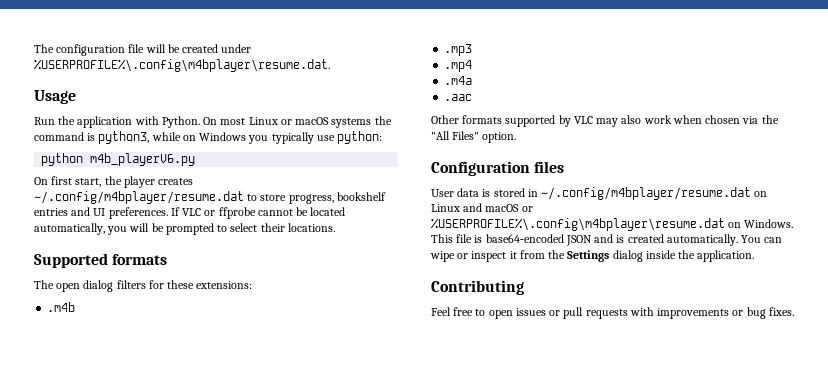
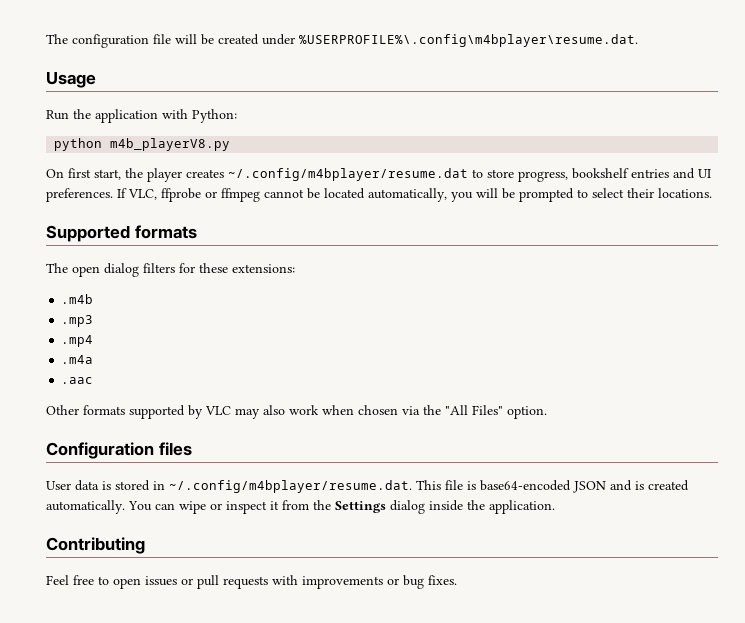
- Run the application with Python. On most Linux or macOS systems the command is python3, while on Windows you typically use python:
+ Run the application with Python:
- python m4b_playerV6.py
+ python m4b_playerV8.py
- If VLC or ffprobe cannot be located automatically, you will be prompted to select their locations.
+ If VLC, ffprobe or ffmpeg cannot be located automatically, you will be prompted to select their locations.
- User data is stored in ~/.config/m4bplayer/resume.dat on Linux and macOS or %USERPROFILE%\.config\m4bplayer\resume.dat on Windows. This file is base64‑encoded JSON and is created automatically.
+ User data is stored in ~/.config/m4bplayer/resume.dat. This file is base64‑encoded JSON and is created automatically.

